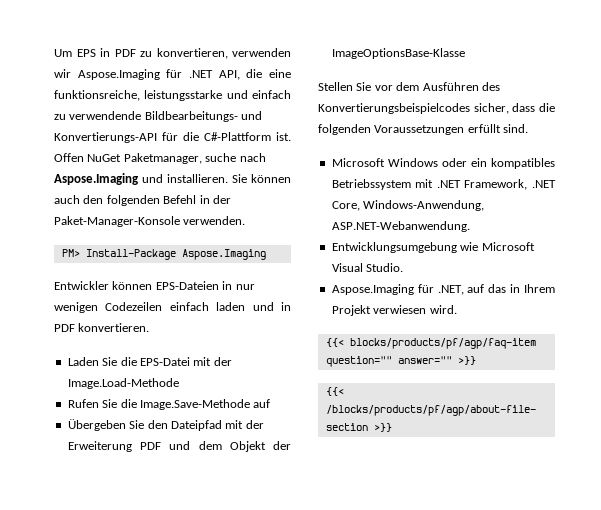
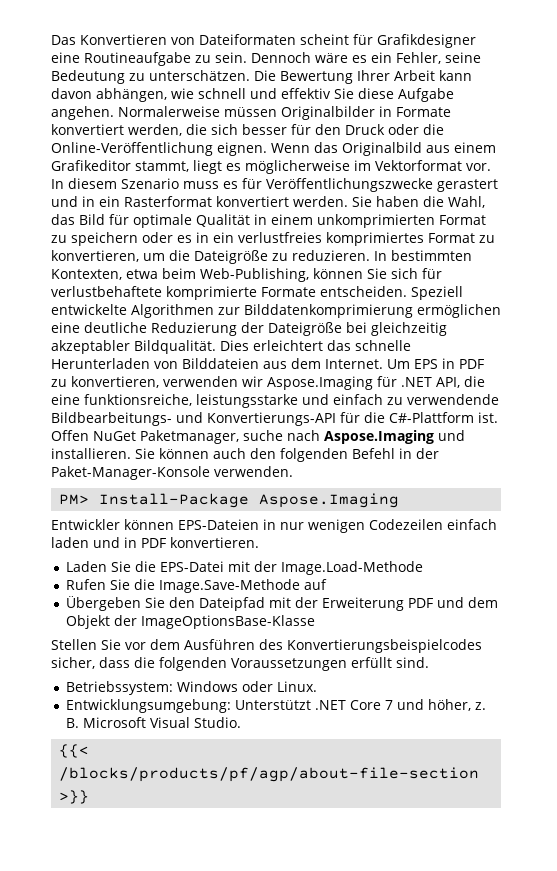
+ Das Konvertieren von Dateiformaten scheint für Grafikdesigner eine Routineaufgabe zu sein. Dennoch wäre es ein Fehler, seine Bedeutung zu unterschätzen. Die Bewertung Ihrer Arbeit kann davon abhängen, wie schnell und effektiv Sie diese Aufgabe angehen. Normalerweise müssen Originalbilder in Formate konvertiert werden, die sich besser für den Druck oder die Online-Veröffentlichung eignen. Wenn das Originalbild aus einem Grafikeditor stammt, liegt es möglicherweise im Vektorformat vor. In diesem Szenario muss es für Veröffentlichungszwecke gerastert und in ein Rasterformat konvertiert werden. Sie haben die Wahl, das Bild für optimale Qualität in einem unkomprimierten Format zu speichern oder es in ein verlustfreies komprimiertes Format zu konvertieren, um die Dateigröße zu reduzieren. In bestimmten Kontexten, etwa beim Web-Publishing, können Sie sich für verlustbehaftete komprimierte Formate entscheiden. Speziell entwickelte Algorithmen zur Bilddatenkomprimierung ermöglichen eine deutliche Reduzierung der Dateigröße bei gleichzeitig akzeptabler Bildqualität. Dies erleichtert das schnelle Herunterladen von Bilddateien aus dem Internet.
- Microsoft Windows oder ein kompatibles Betriebssystem mit .NET Framework, .NET Core, Windows-Anwendung, ASP.NET-Webanwendung.
- Entwicklungsumgebung wie Microsoft Visual Studio.
- Aspose.Imaging für .NET, auf das in Ihrem Projekt verwiesen wird.
- {{< blocks/products/pf/agp/faq-item question="" answer="" >}}
+ Betriebssystem: Windows oder Linux.
+ Entwicklungsumgebung: Unterstützt .NET Core 7 und höher, z. B. Microsoft Visual Studio.

